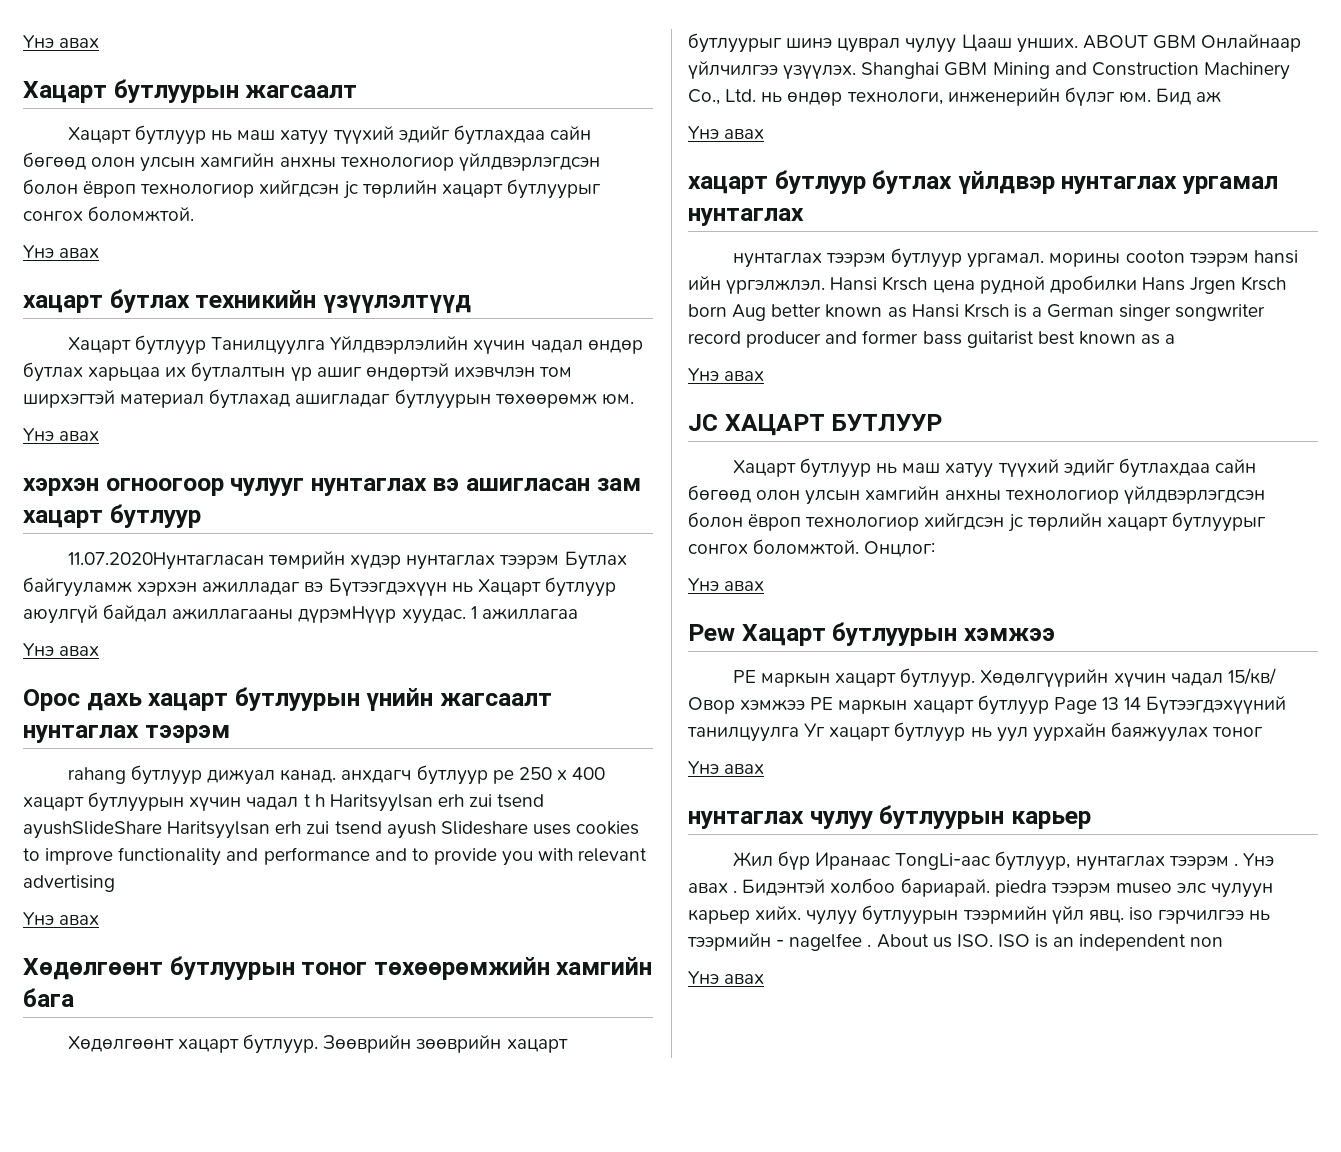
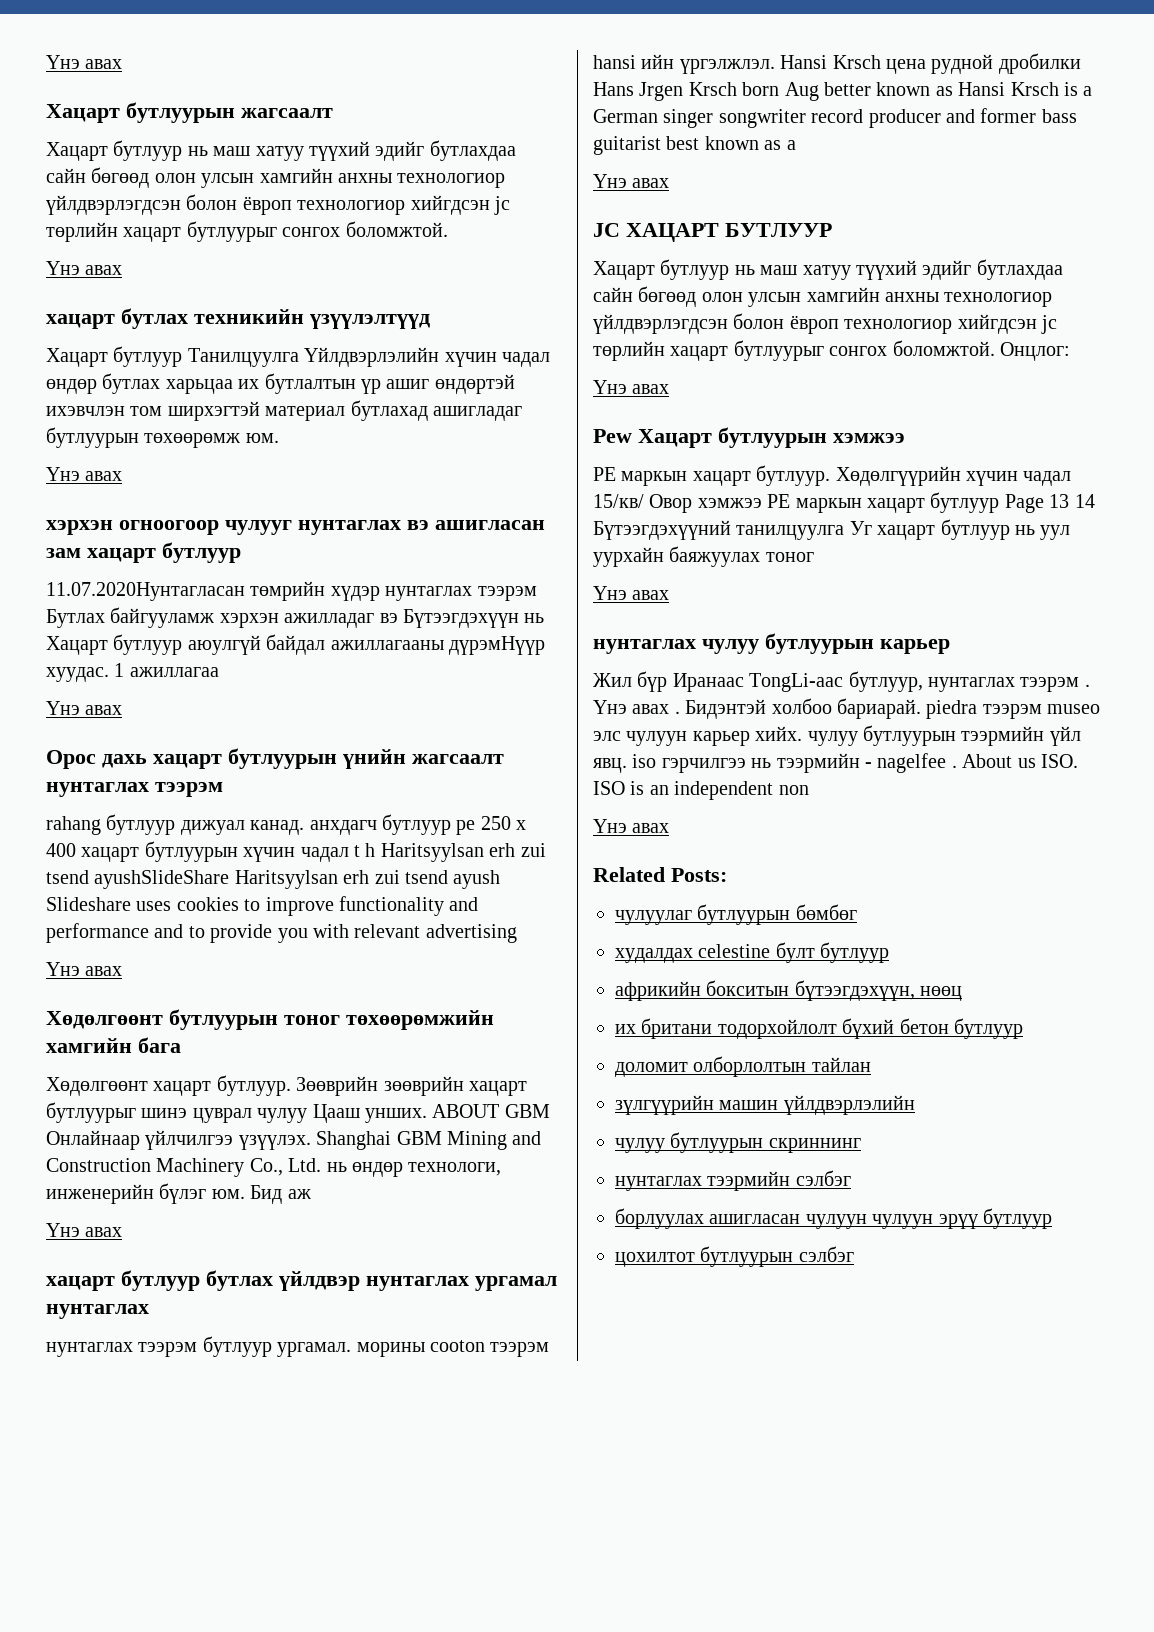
+ Related Posts:
+ чулуулаг бутлуурын бөмбөг
+ худалдах celestine булт бутлуур
+ африкийн бокситын бүтээгдэхүүн, нөөц
+ их британи тодорхойлолт бүхий бетон бутлуур
+ доломит олборлолтын тайлан
+ зүлгүүрийн машин үйлдвэрлэлийн
+ чулуу бутлуурын скриннинг
+ нунтаглах тээрмийн сэлбэг
+ борлуулах ашигласан чулуун чулуун эрүү бутлуур
+ цохилтот бутлуурын сэлбэг

